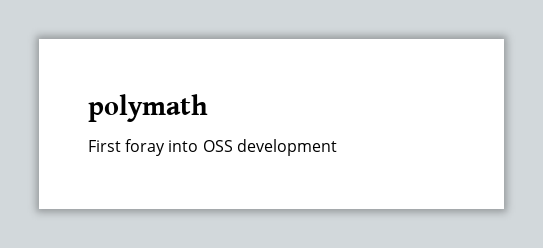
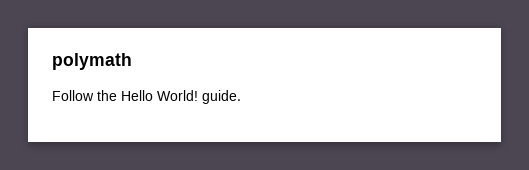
- First foray into OSS development
+ Follow the Hello World! guide.

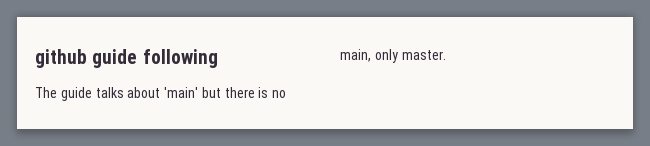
- polymath
- Follow the Hello World! guide.
+ github guide following
+ The guide talks about 'main' but there is no main, only master.

